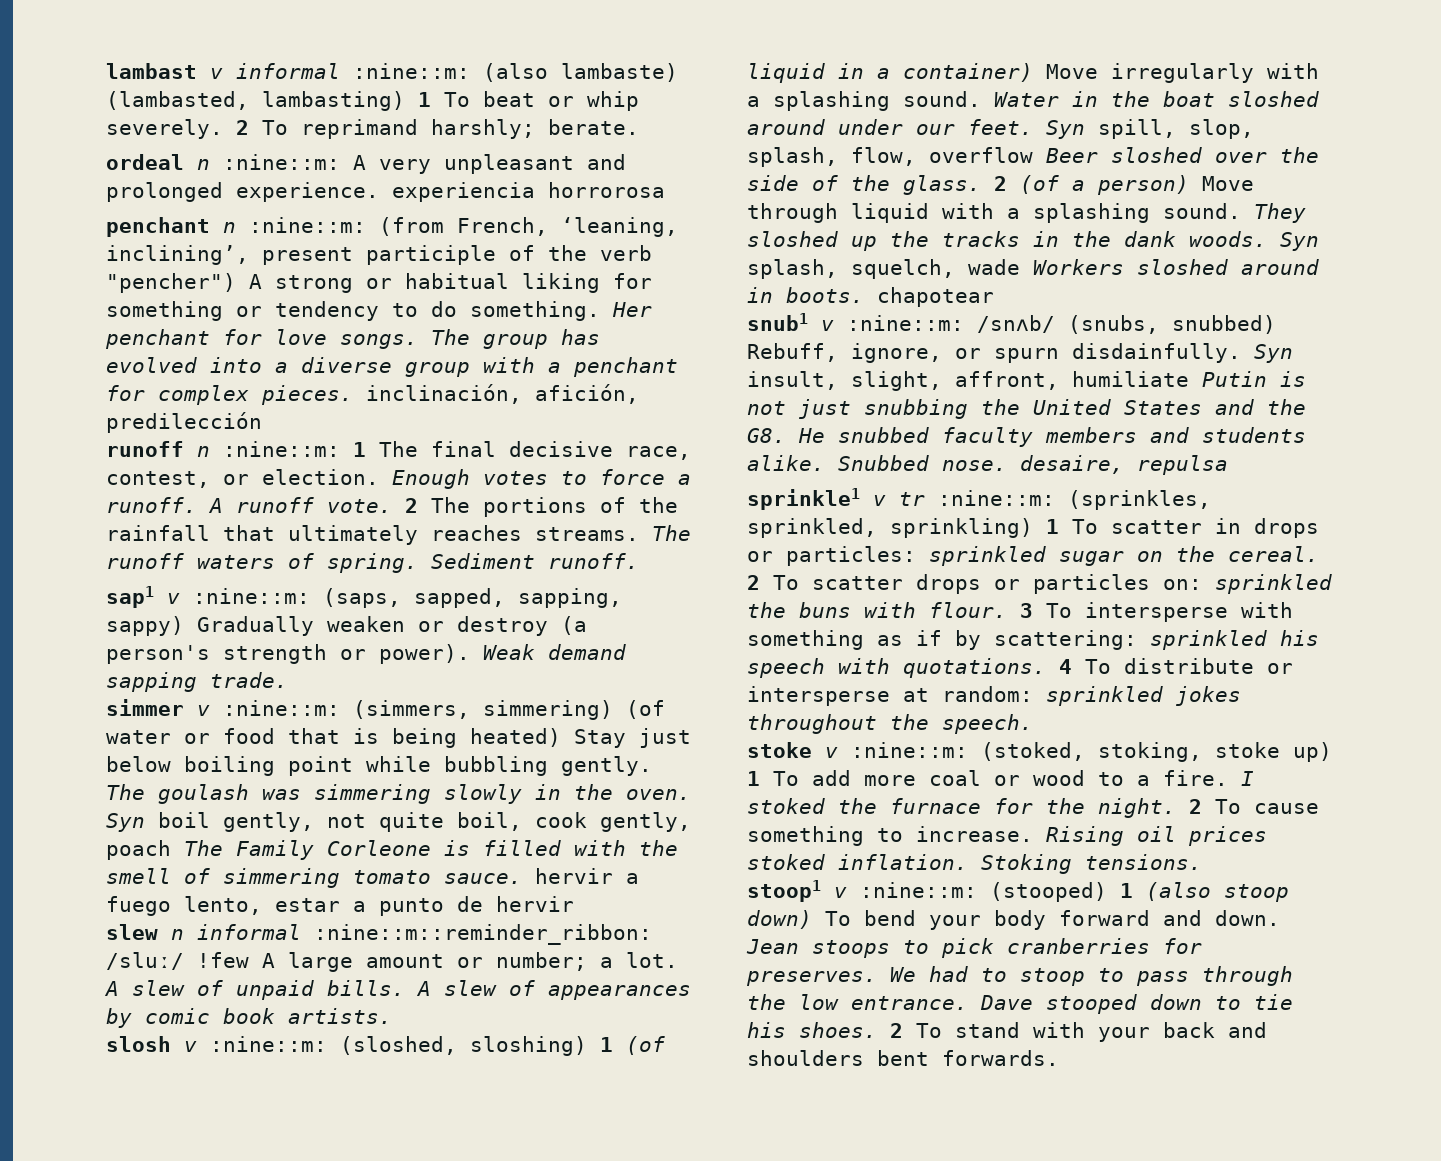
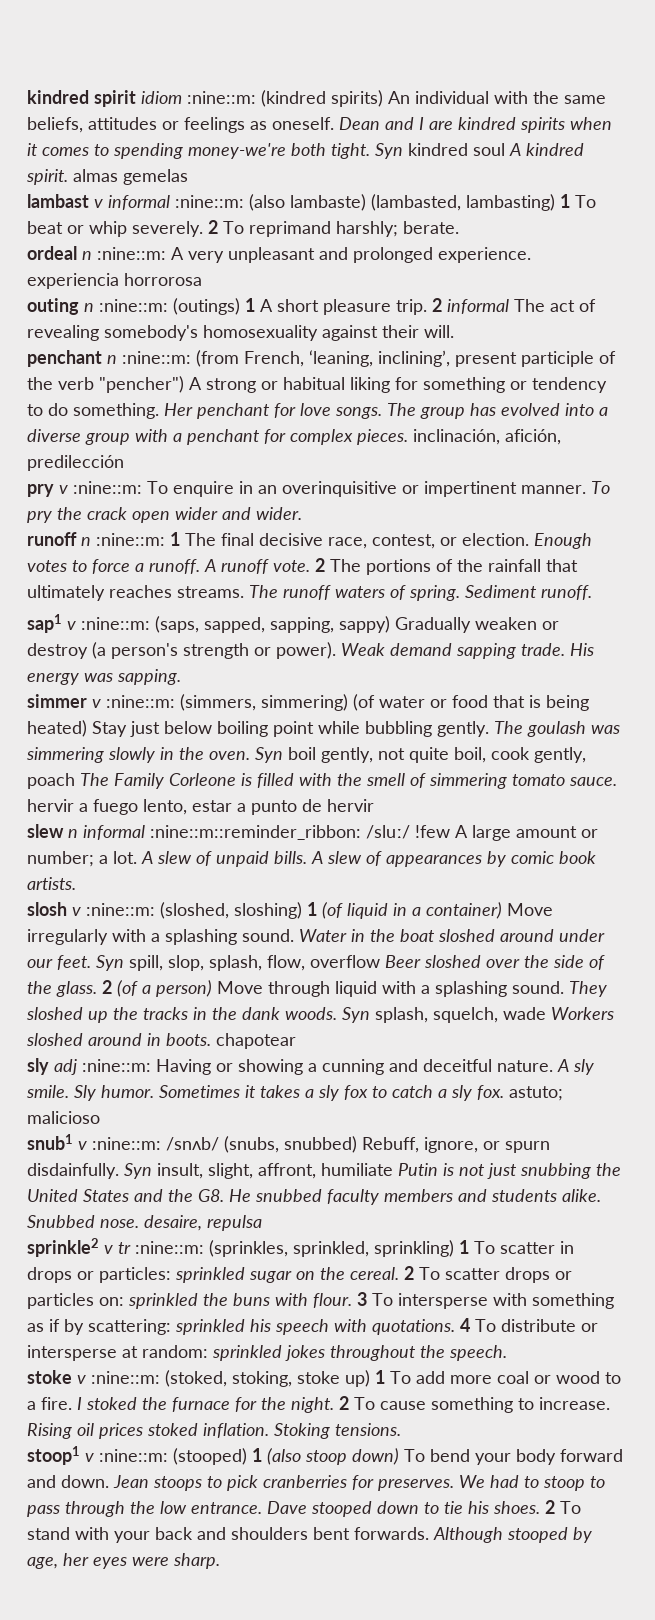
+ kindred spirit idiom :nine::m: (kindred spirits) An individual with the same beliefs, attitudes or feelings as oneself. Dean and I are kindred spirits when it comes to spending money-we're both tight. Syn kindred soul A kindred spirit. almas gemelas
+ outing n :nine::m: (outings) 1 A short pleasure trip. 2 informal The act of revealing somebody's homosexuality against their will.
+ pry v :nine::m: To enquire in an overinquisitive or impertinent manner. To pry the crack open wider and wider.
+ His energy was sapping.
+ sly adj :nine::m: Having or showing a cunning and deceitful nature. A sly smile. Sly humor. Sometimes it takes a sly fox to catch a sly fox. astuto; malicioso
- sprinkle1 v tr :nine::m: (sprinkles, sprinkled, sprinkling) 1 To scatter in drops or particles: sprinkled sugar on the cereal.
+ sprinkle2 v tr :nine::m: (sprinkles, sprinkled, sprinkling) 1 To scatter in drops or particles: sprinkled sugar on the cereal.
+ Although stooped by age, her eyes were sharp.

